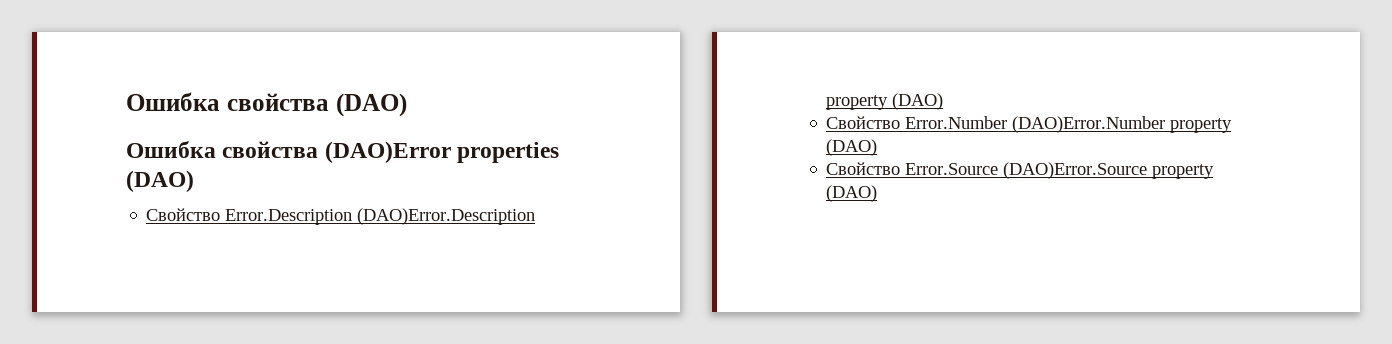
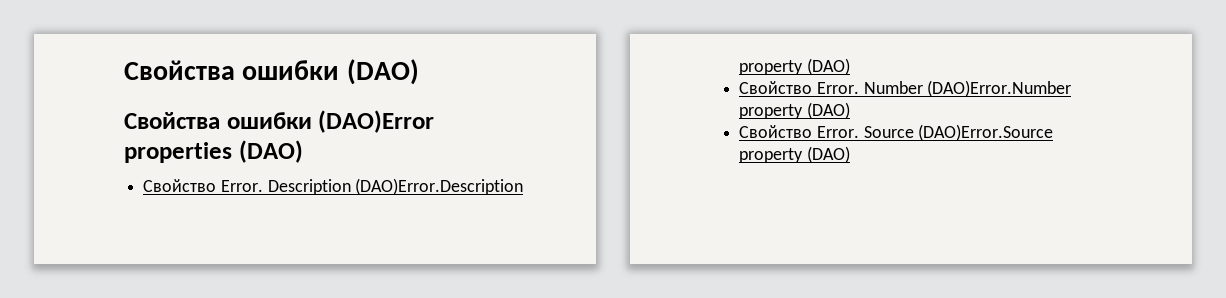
- Ошибка свойства (DAO)
- Ошибка свойства (DAO)Error properties (DAO)
+ Свойства ошибки (DAO)
+ Свойства ошибки (DAO)Error properties (DAO)
- Свойство Error.Description (DAO)Error.Description property (DAO)
+ Свойство Error. Description (DAO)Error.Description property (DAO)
- Свойство Error.Number (DAO)Error.Number property (DAO)
+ Свойство Error. Number (DAO)Error.Number property (DAO)
- Свойство Error.Source (DAO)Error.Source property (DAO)
+ Свойство Error. Source (DAO)Error.Source property (DAO)

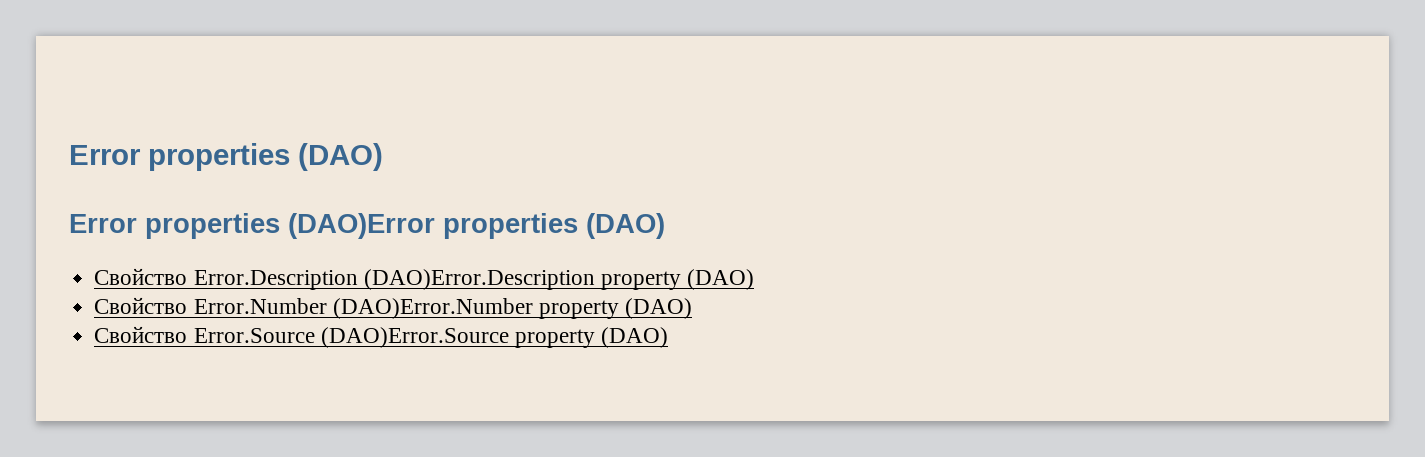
- Свойства ошибки (DAO)
- Свойства ошибки (DAO)Error properties (DAO)
+ Error properties (DAO)
+ Error properties (DAO)Error properties (DAO)
- Свойство Error. Description (DAO)Error.Description property (DAO)
+ Свойство Error.Description (DAO)Error.Description property (DAO)
- Свойство Error. Number (DAO)Error.Number property (DAO)
+ Свойство Error.Number (DAO)Error.Number property (DAO)
- Свойство Error. Source (DAO)Error.Source property (DAO)
+ Свойство Error.Source (DAO)Error.Source property (DAO)

